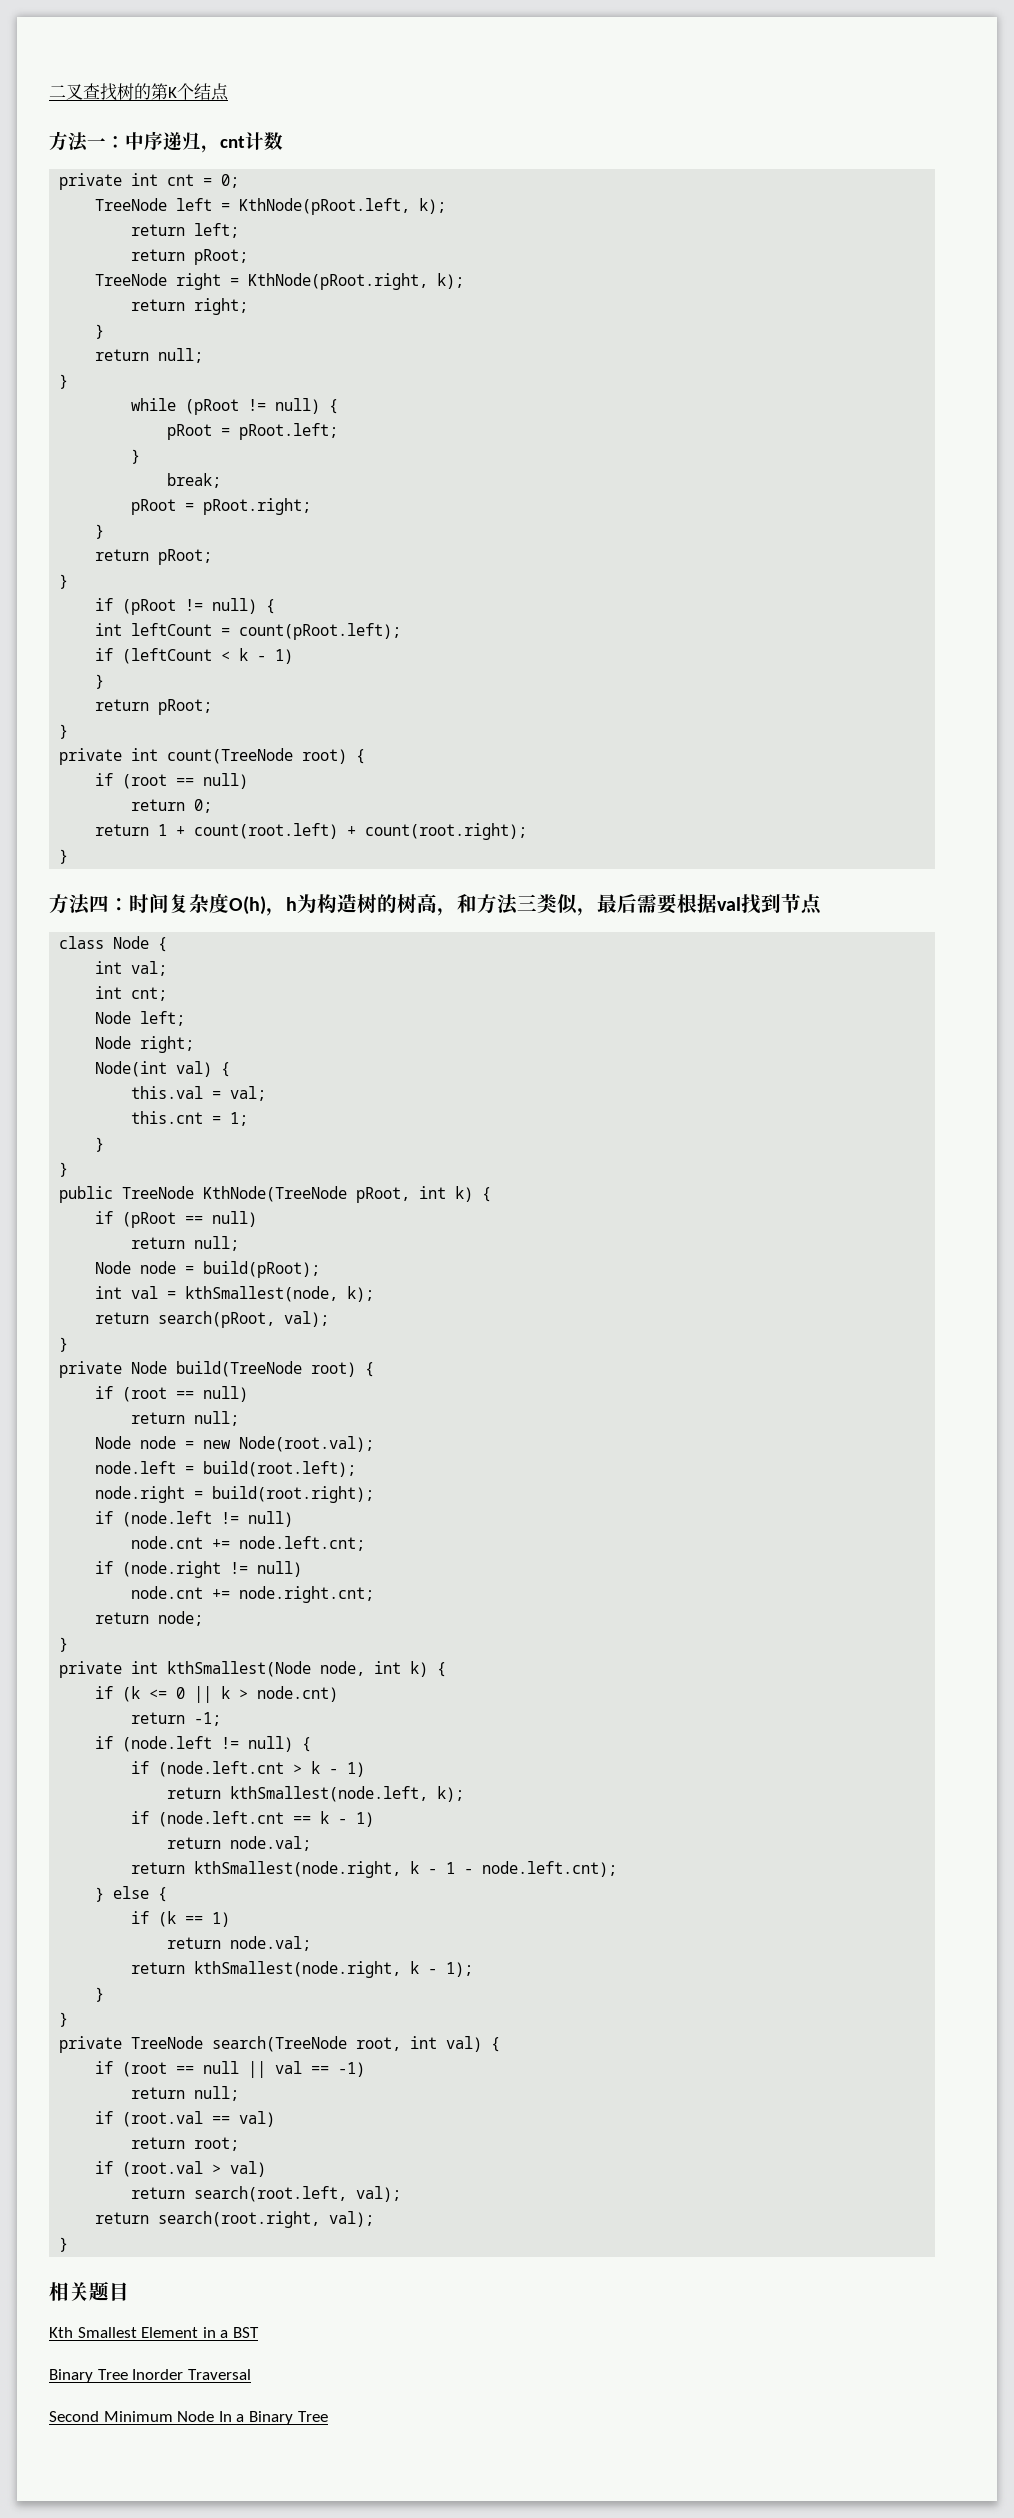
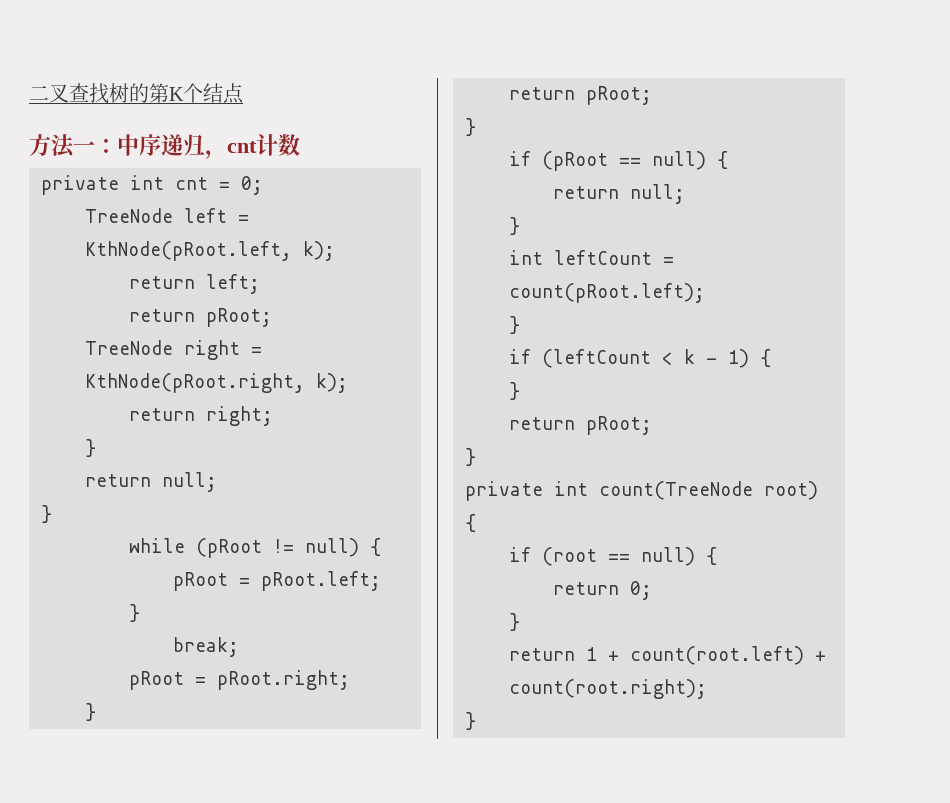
- if (pRoot != null) {
+ if (pRoot == null) {
+ return null;
+ }
  int leftCount = count(pRoot.left);
+ }
- if (leftCount < k - 1)
+ if (leftCount < k - 1) {
  private int count(TreeNode root) {
- if (root == null)
+ if (root == null) {
  return 0;
+ }
- 方法四：时间复杂度O(h)，h为构造树的树高，和方法三类似，最后需要根据val找到节点
- class Node {
- int val;
- int cnt;
- Node left;
- Node right;
- Node(int val) {
- this.val = val;
- this.cnt = 1;
- }
- }
- public TreeNode KthNode(TreeNode pRoot, int k) {
- if (pRoot == null)
- return null;
- Node node = build(pRoot);
- int val = kthSmallest(node, k);
- return search(pRoot, val);
- }
- private Node build(TreeNode root) {
- if (root == null)
- return null;
- Node node = new Node(root.val);
- node.left = build(root.left);
- node.right = build(root.right);
- if (node.left != null)
- node.cnt += node.left.cnt;
- if (node.right != null)
- node.cnt += node.right.cnt;
- return node;
- }
- private int kthSmallest(Node node, int k) {
- if (k <= 0 || k > node.cnt)
- return -1;
- if (node.left != null) {
- if (node.left.cnt > k - 1)
- return kthSmallest(node.left, k);
- if (node.left.cnt == k - 1)
- return node.val;
- return kthSmallest(node.right, k - 1 - node.left.cnt);
- } else {
- if (k == 1)
- return node.val;
- return kthSmallest(node.right, k - 1);
- }
- }
- private TreeNode search(TreeNode root, int val) {
- if (root == null || val == -1)
- return null;
- if (root.val == val)
- return root;
- if (root.val > val)
- return search(root.left, val);
- return search(root.right, val);
- }
- 相关题目
- Kth Smallest Element in a BST
- Binary Tree Inorder Traversal
- Second Minimum Node In a Binary Tree

